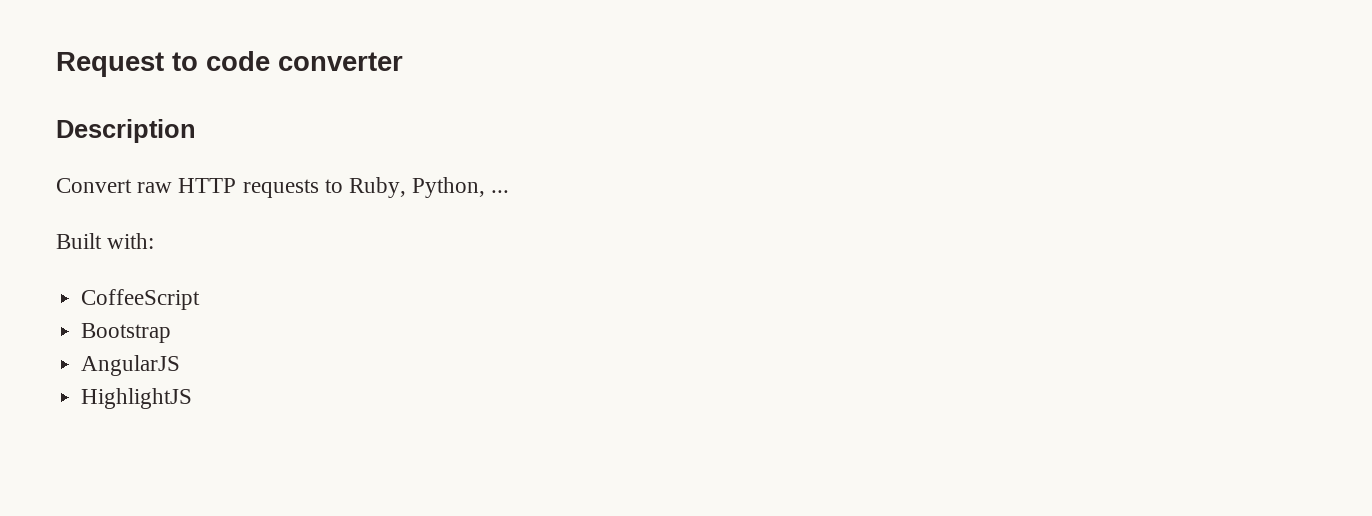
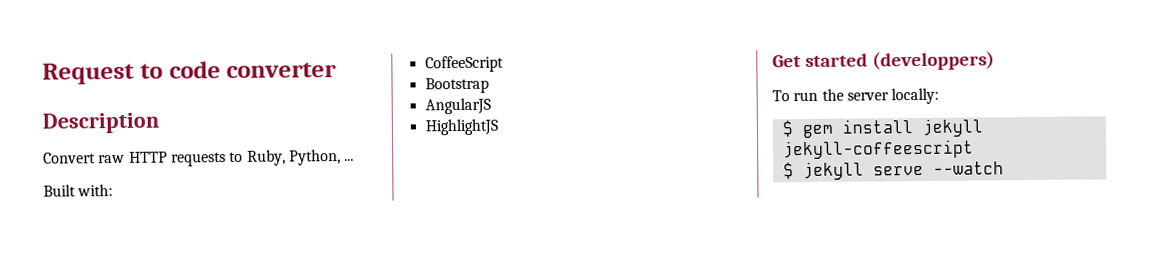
+ Get started (developpers)
+ To run the server locally:
+ $ gem install jekyll jekyll-coffeescript
+ $ jekyll serve --watch

